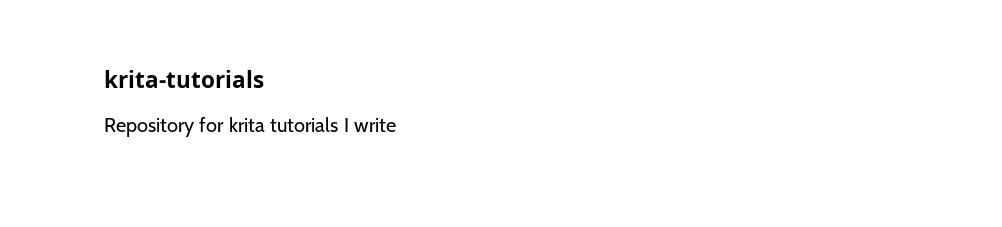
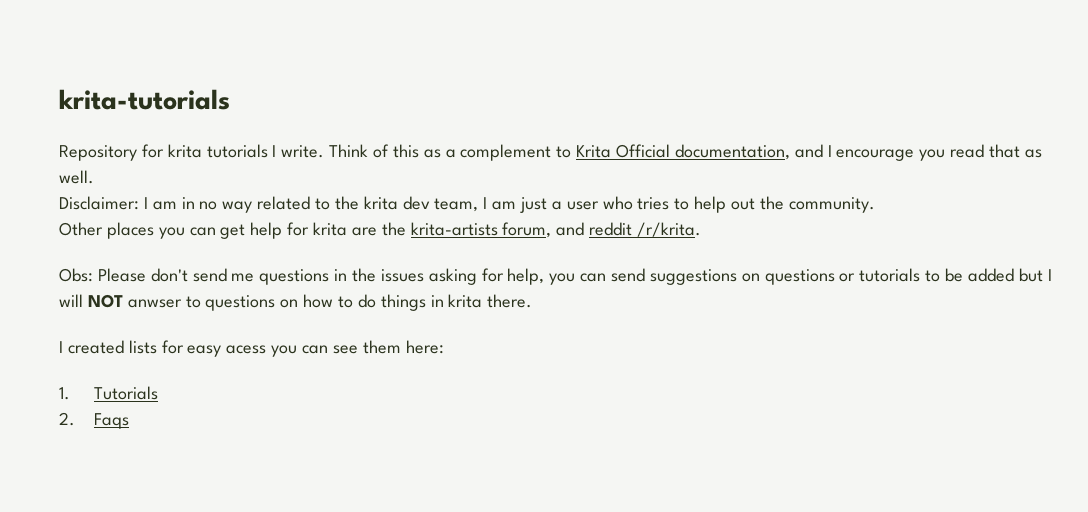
- Repository for krita tutorials I write
+ Repository for krita tutorials I write. Think of this as a complement to Krita Official documentation, and I encourage you read that as well.
+ Disclaimer: I am in no way related to the krita dev team, I am just a user who tries to help out the community.
+ Other places you can get help for krita are the krita-artists forum, and reddit /r/krita.
+ Obs: Please don't send me questions in the issues asking for help, you can send suggestions on questions or tutorials to be added but I will NOT anwser to questions on how to do things in krita there.
+ I created lists for easy acess you can see them here:
+ 1. Tutorials
+ 2. Faqs

